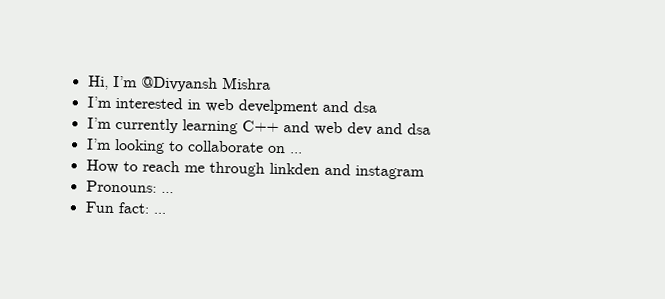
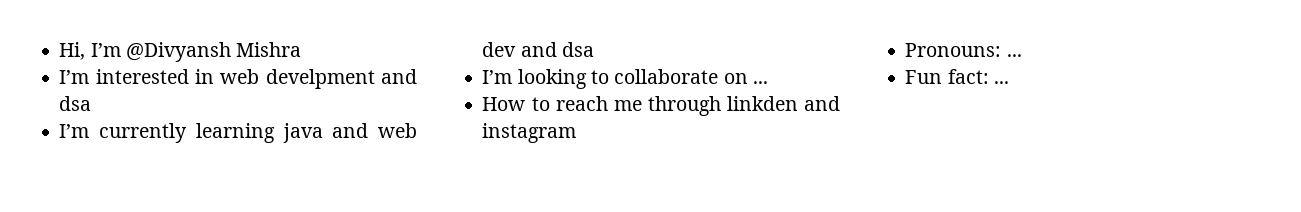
- I’m currently learning C++ and web dev and dsa
+ I’m currently learning java and web dev and dsa

